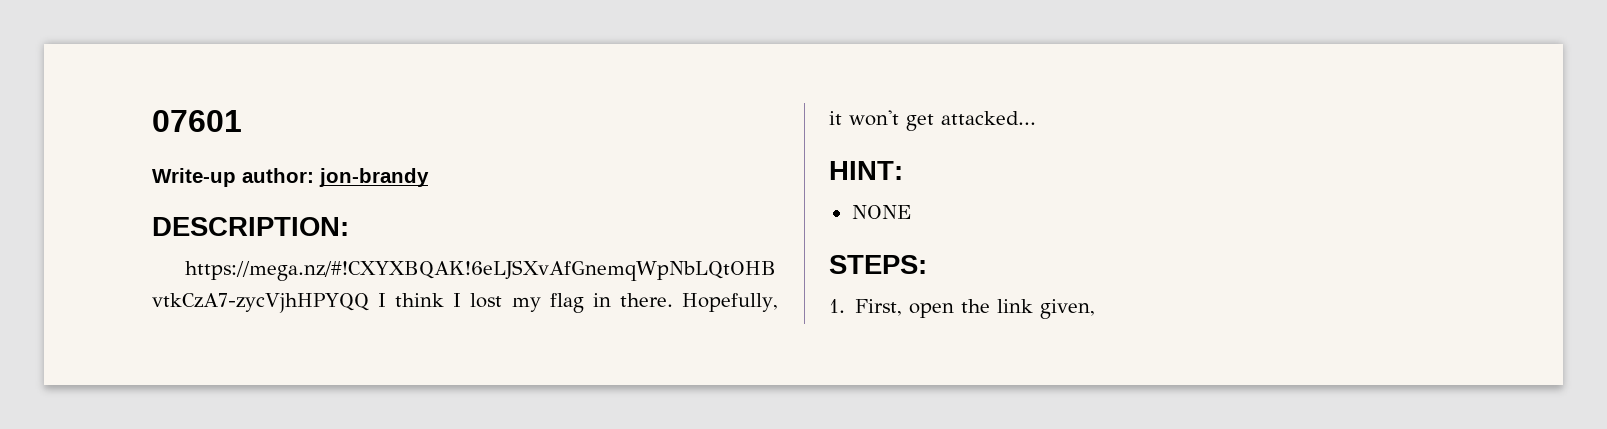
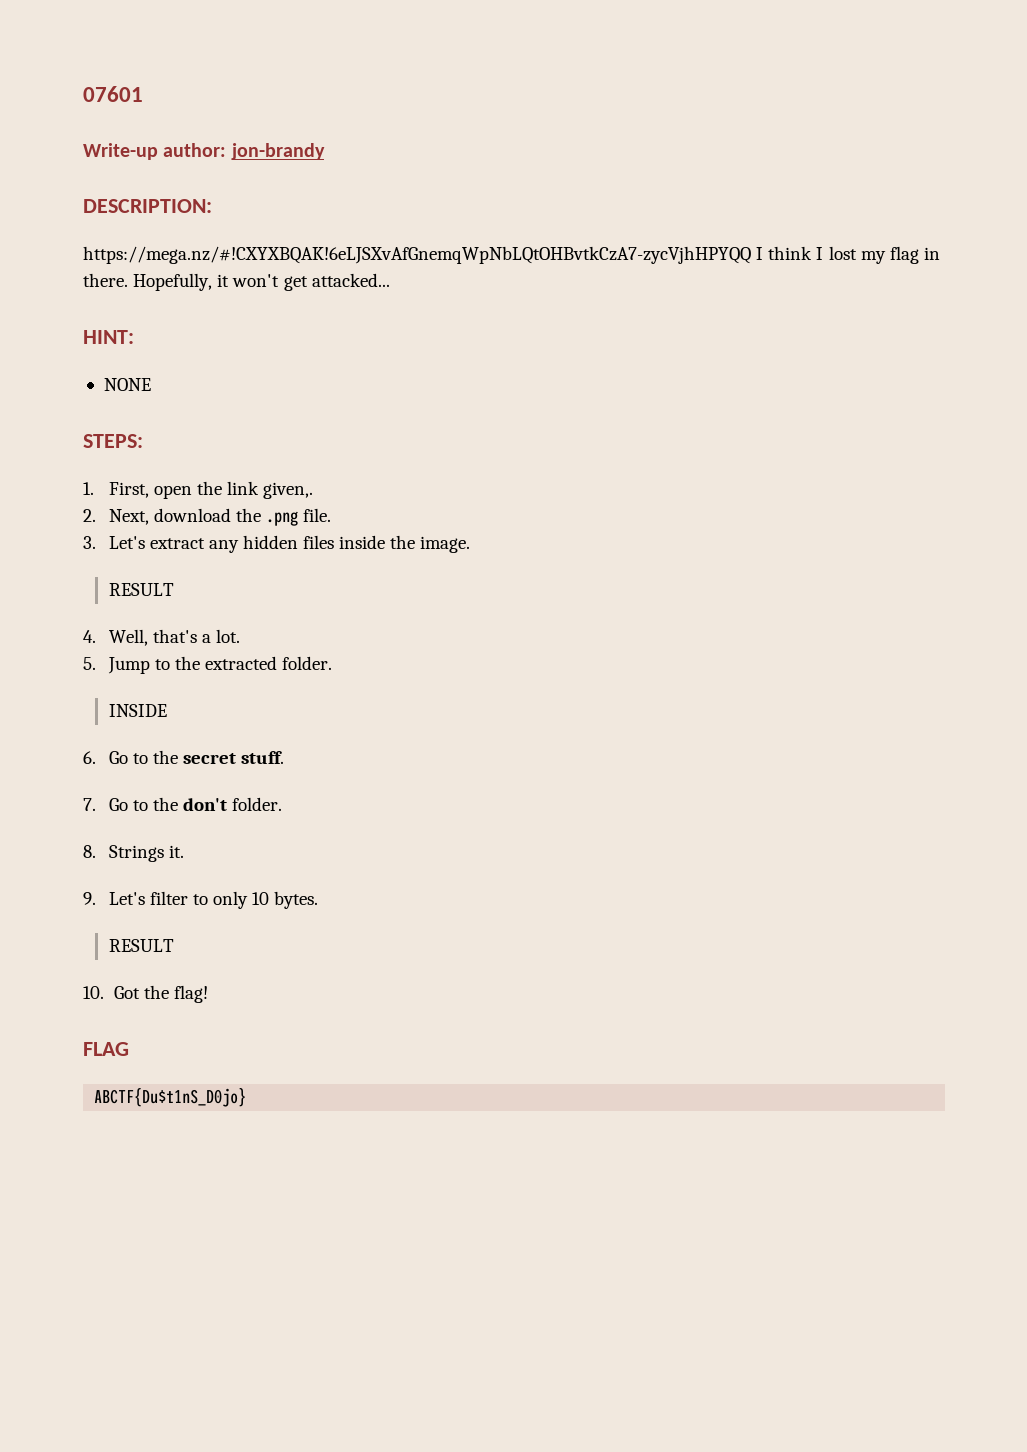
- 1. First, open the link given,
+ 1. First, open the link given,.
+ 2. Next, download the .png file.
+ 3. Let's extract any hidden files inside the image.
+ RESULT
+ 4. Well, that's a lot.
+ 5. Jump to the extracted folder.
+ INSIDE
+ 6. Go to the secret stuff.
+ 7. Go to the don't folder.
+ 8. Strings it.
+ 9. Let's filter to only 10 bytes.
+ RESULT
+ 10. Got the flag!
+ FLAG
+ ABCTF{Du$t1nS_D0jo}

